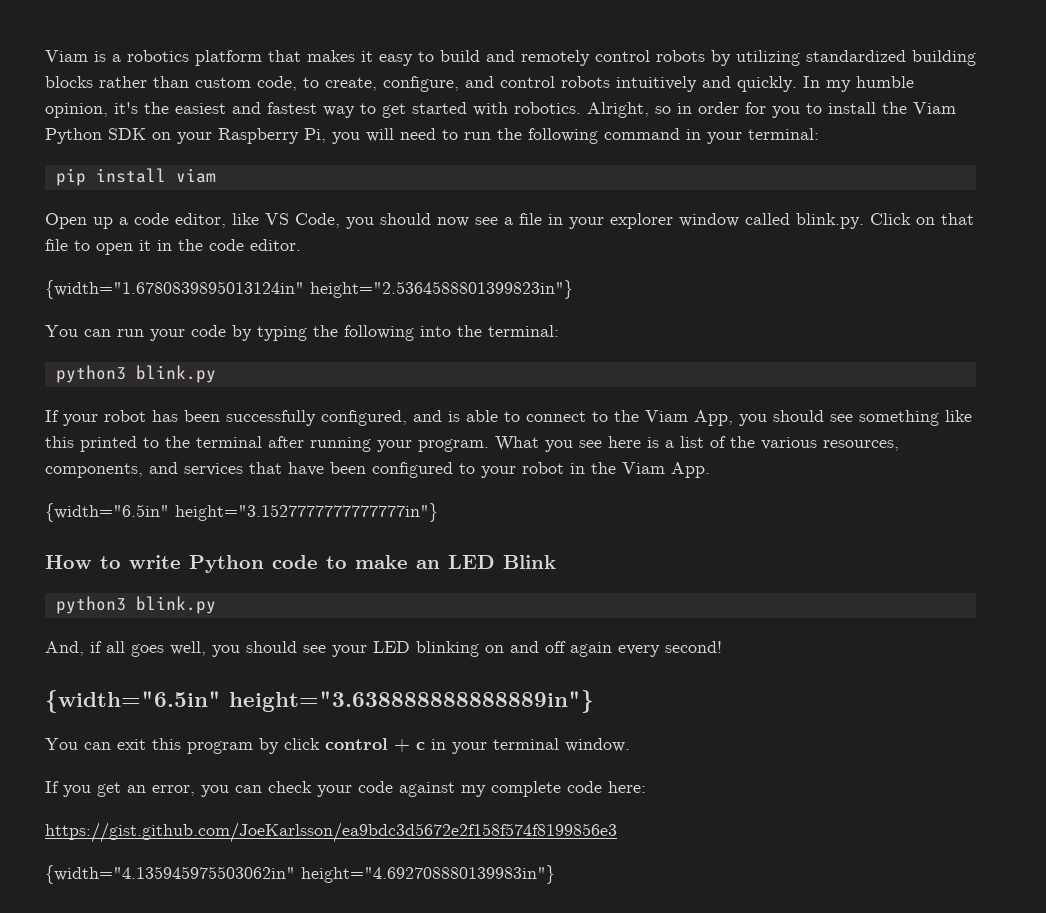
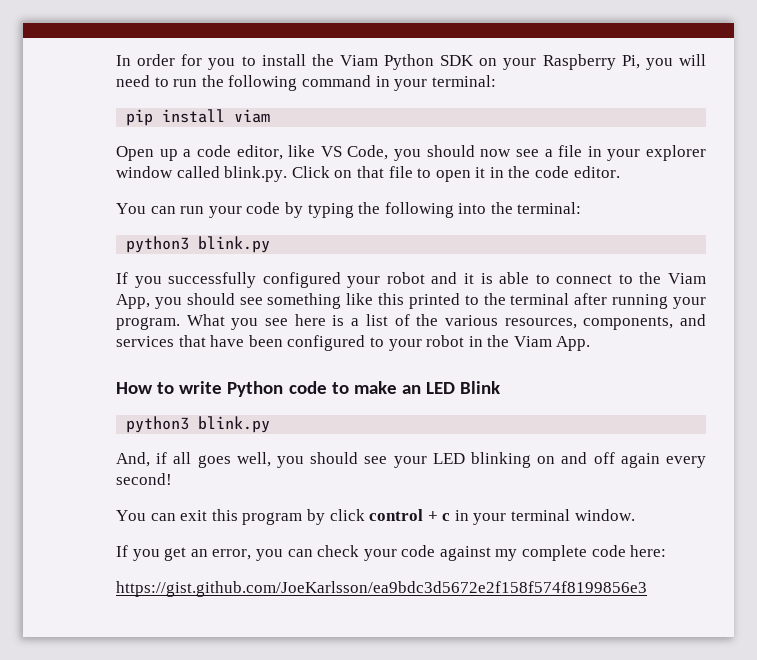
- Viam is a robotics platform that makes it easy to build and remotely control robots by utilizing standardized building blocks rather than custom code, to create, configure, and control robots intuitively and quickly. In my humble opinion, it's the easiest and fastest way to get started with robotics. Alright, so in order for you to install the Viam Python SDK on your Raspberry Pi, you will need to run the following command in your terminal:
+ In order for you to install the Viam Python SDK on your Raspberry Pi, you will need to run the following command in your terminal:
- {width="1.6780839895013124in" height="2.5364588801399823in"}
- If your robot has been successfully configured, and is able to connect to the Viam App, you should see something like this printed to the terminal after running your program.
+ If you successfully configured your robot and it is able to connect to the Viam App, you should see something like this printed to the terminal after running your program.
- {width="6.5in" height="3.1527777777777777in"}
- {width="6.5in" height="3.638888888888889in"}
- {width="4.135945975503062in" height="4.692708880139983in"}

